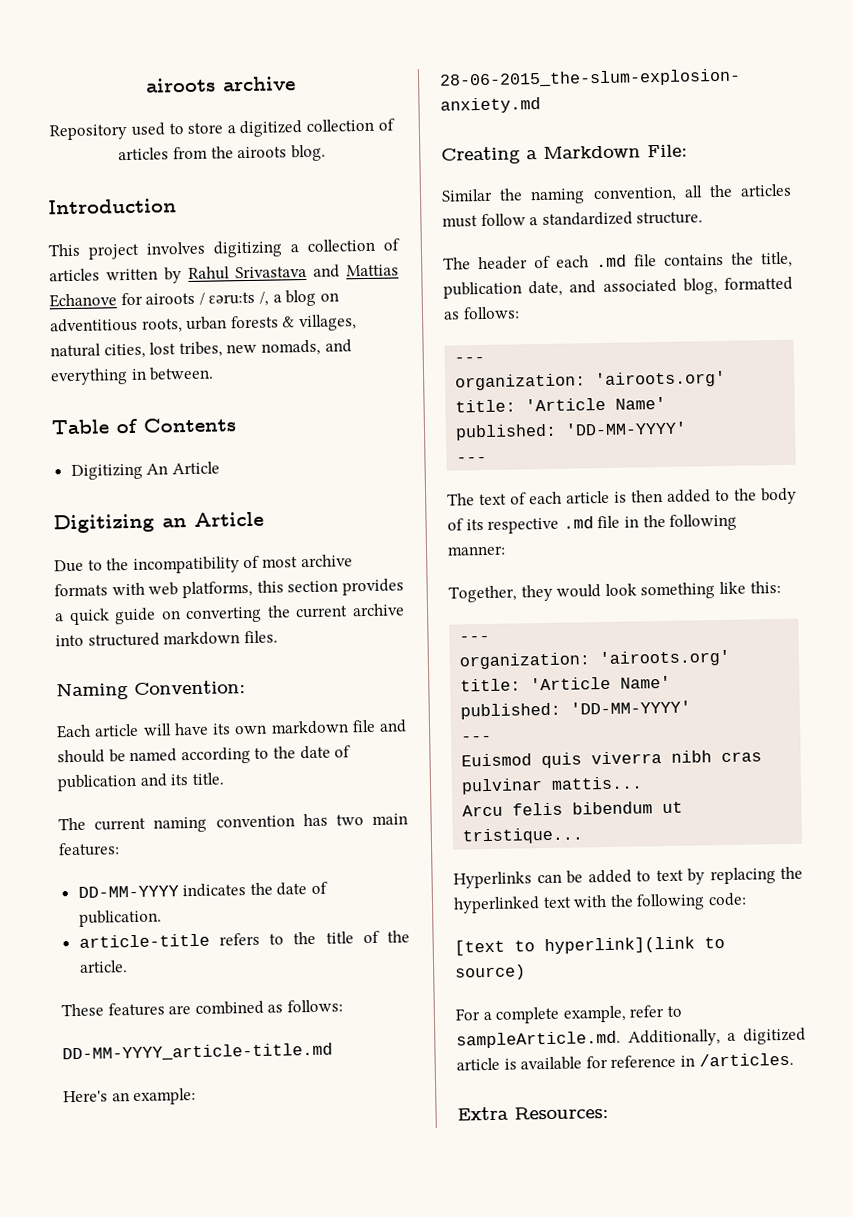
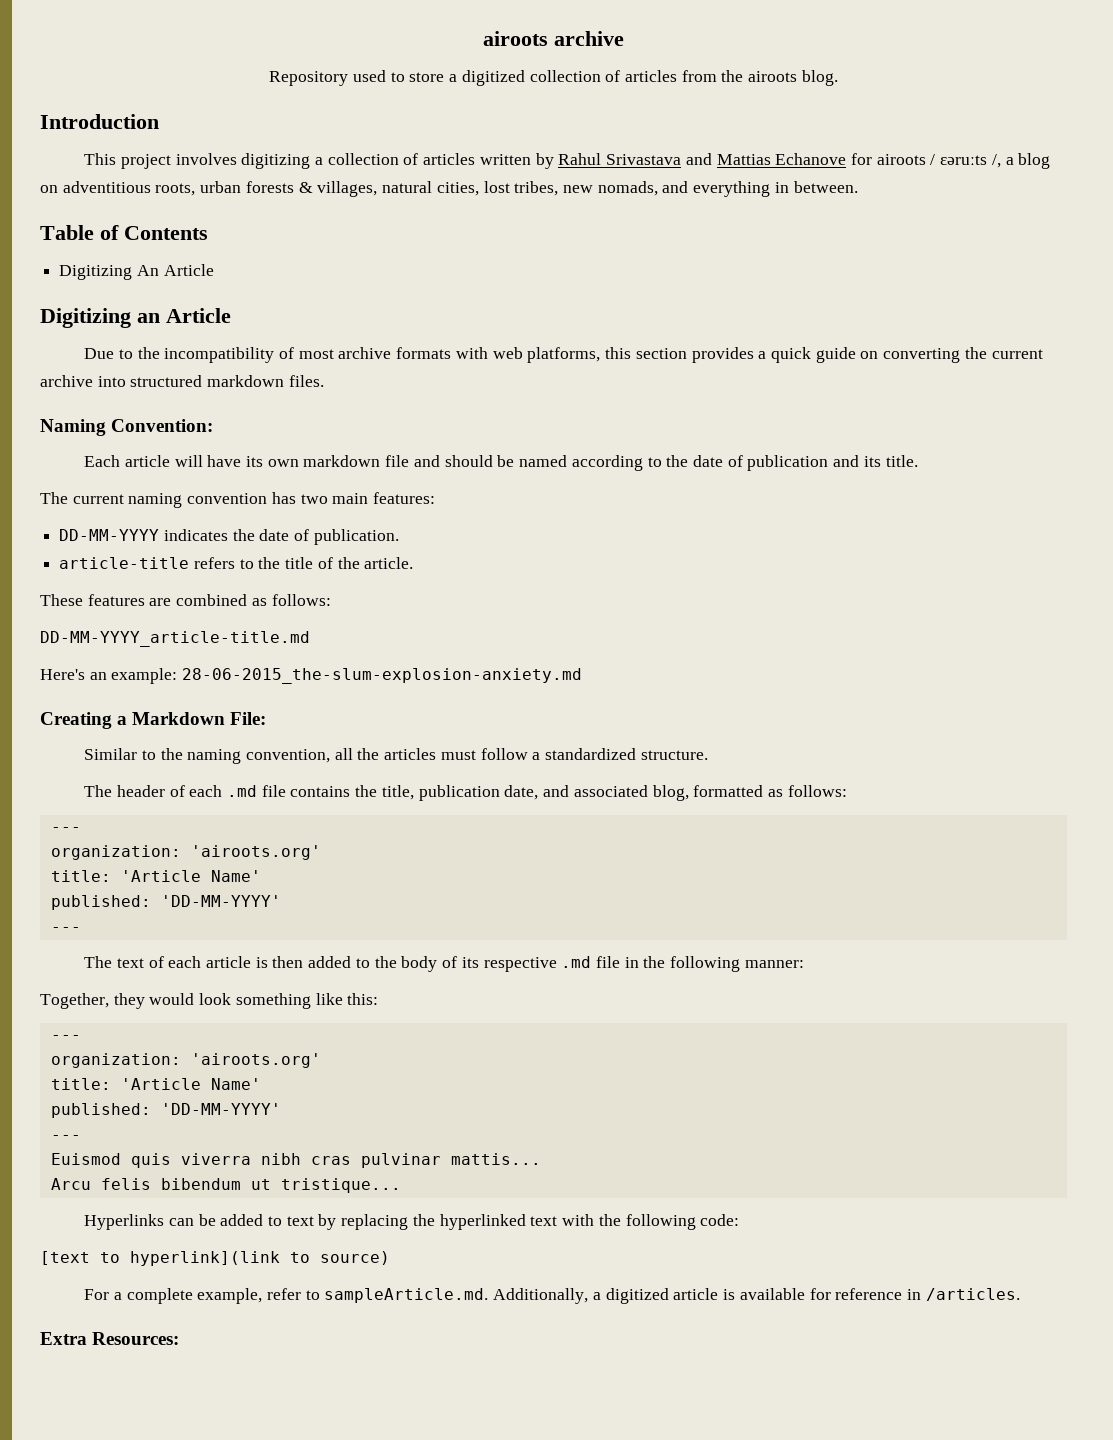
- Similar the naming convention, all the articles must follow a standardized structure.
+ Similar to the naming convention, all the articles must follow a standardized structure.

